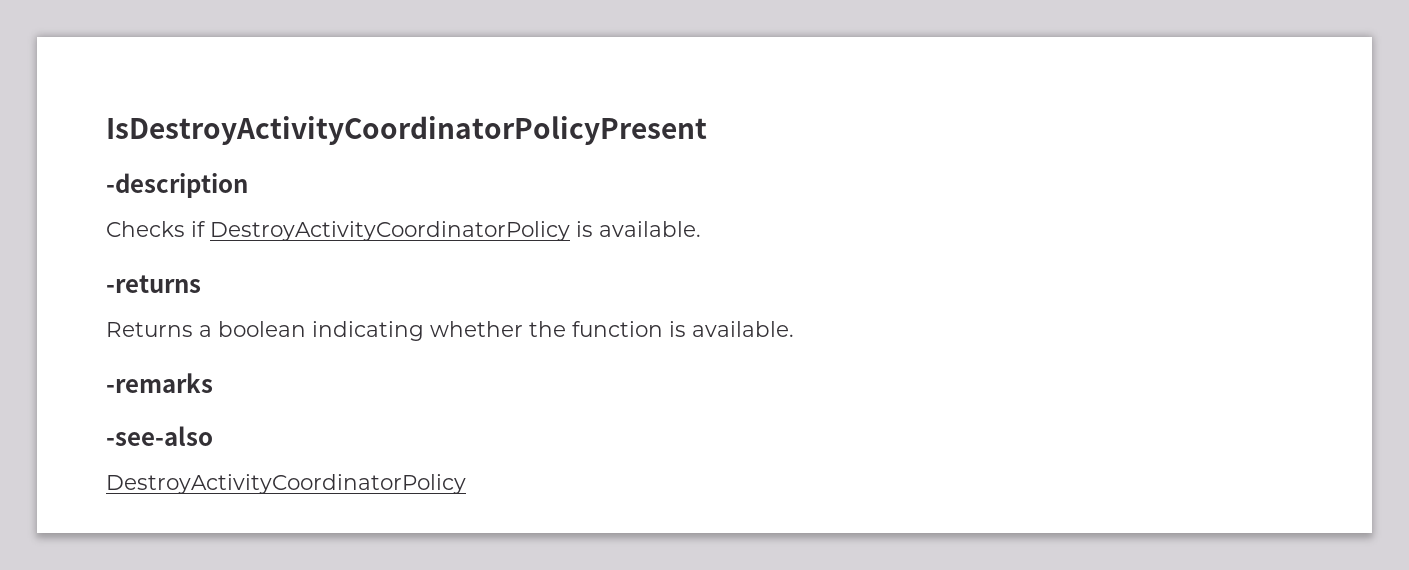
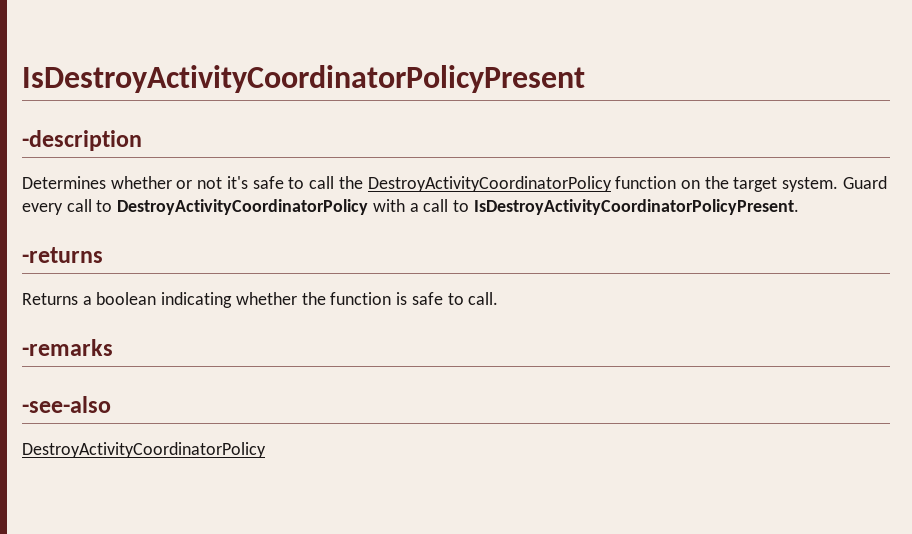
- Checks if DestroyActivityCoordinatorPolicy is available.
+ Determines whether or not it's safe to call the DestroyActivityCoordinatorPolicy function on the target system. Guard every call to DestroyActivityCoordinatorPolicy with a call to IsDestroyActivityCoordinatorPolicyPresent.
- Returns a boolean indicating whether the function is available.
+ Returns a boolean indicating whether the function is safe to call.

